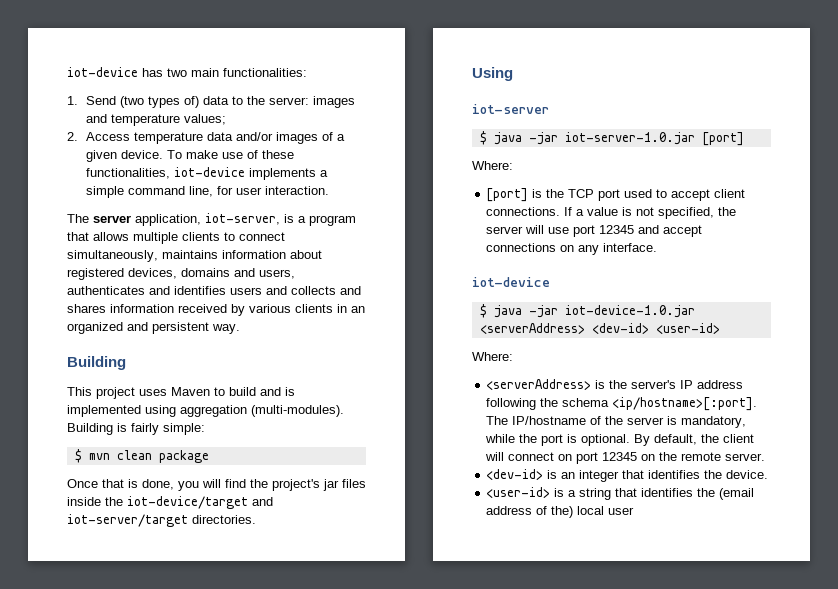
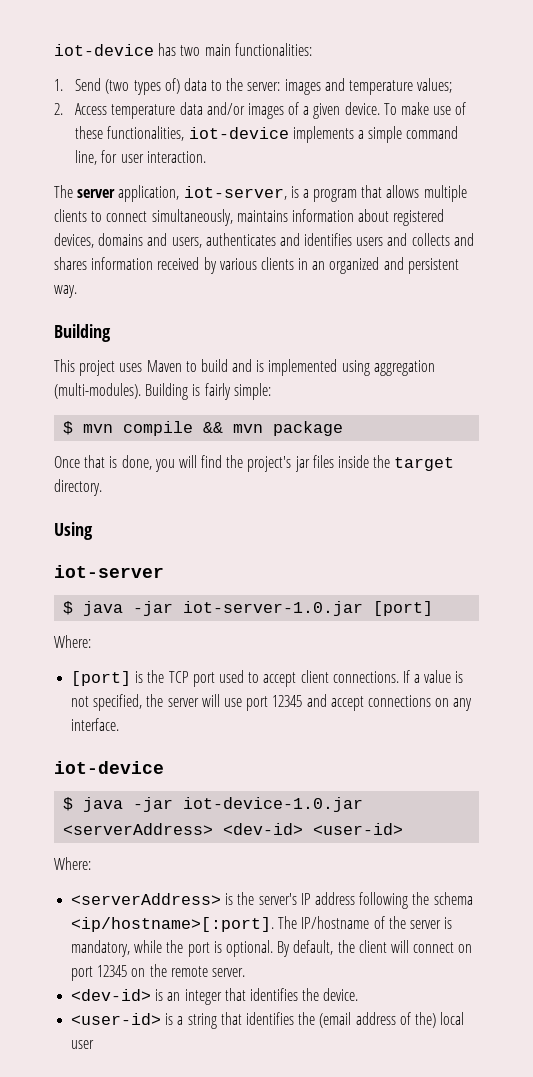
- $ mvn clean package
+ $ mvn compile && mvn package
- Once that is done, you will find the project's jar files inside the iot-device/target and iot-server/target directories.
+ Once that is done, you will find the project's jar files inside the target directory.

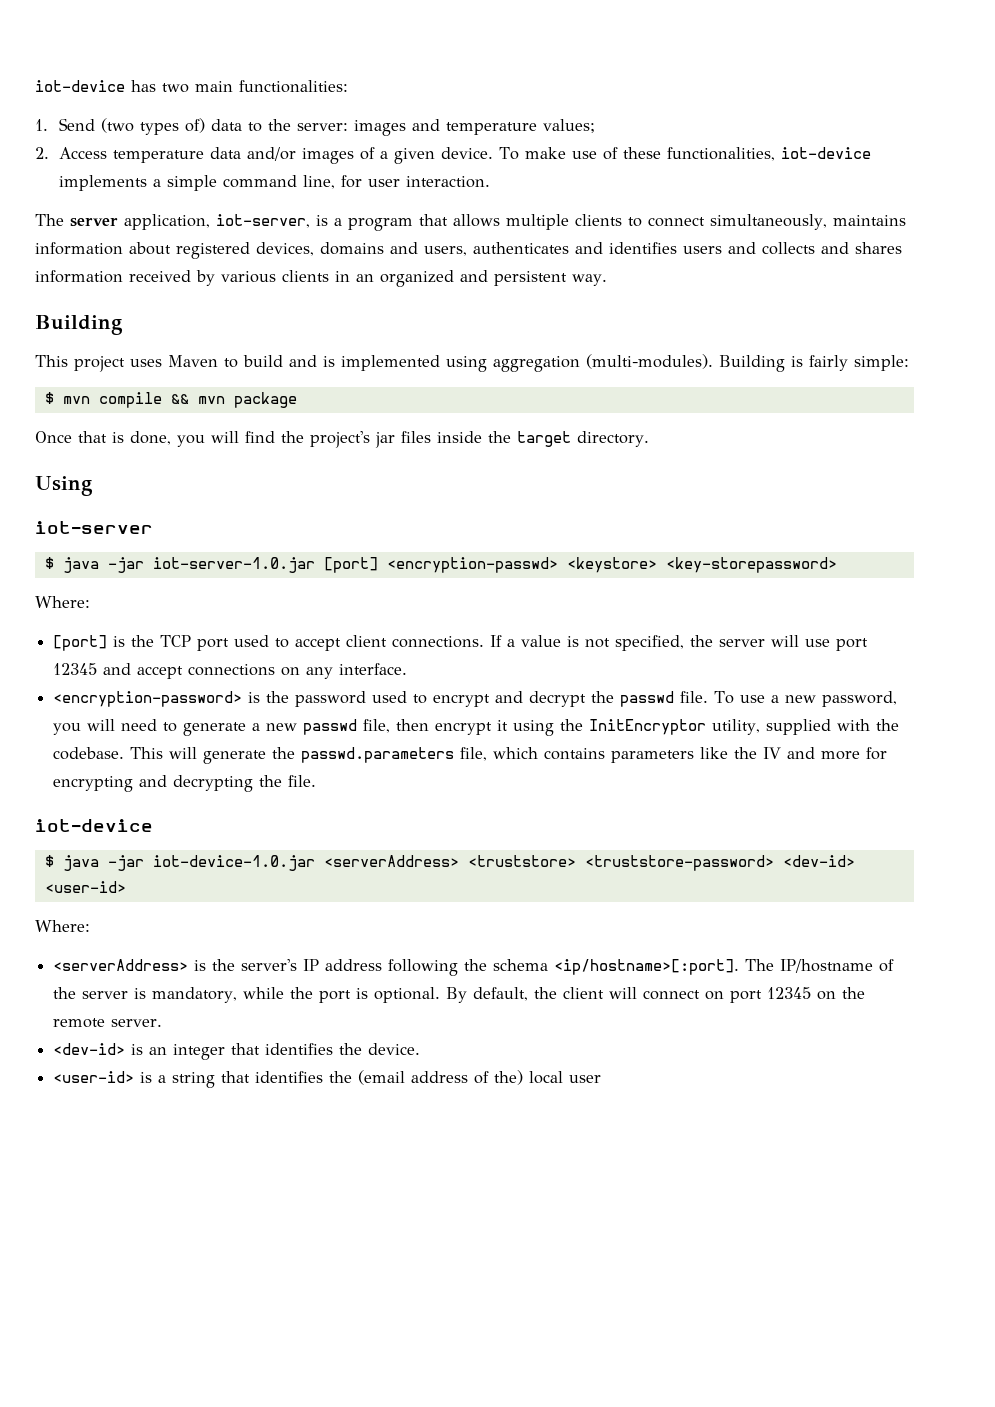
- $ java -jar iot-server-1.0.jar [port]
+ $ java -jar iot-server-1.0.jar [port] <encryption-passwd> <keystore> <key-storepassword>
+ <encryption-password> is the password used to encrypt and decrypt the passwd file. To use a new password, you will need to generate a new passwd file, then encrypt it using the InitEncryptor utility, supplied with the codebase. This will generate the passwd.parameters file, which contains parameters like the IV and more for encrypting and decrypting the file.
- $ java -jar iot-device-1.0.jar <serverAddress> <dev-id> <user-id>
+ $ java -jar iot-device-1.0.jar <serverAddress> <truststore> <truststore-password> <dev-id> <user-id>

